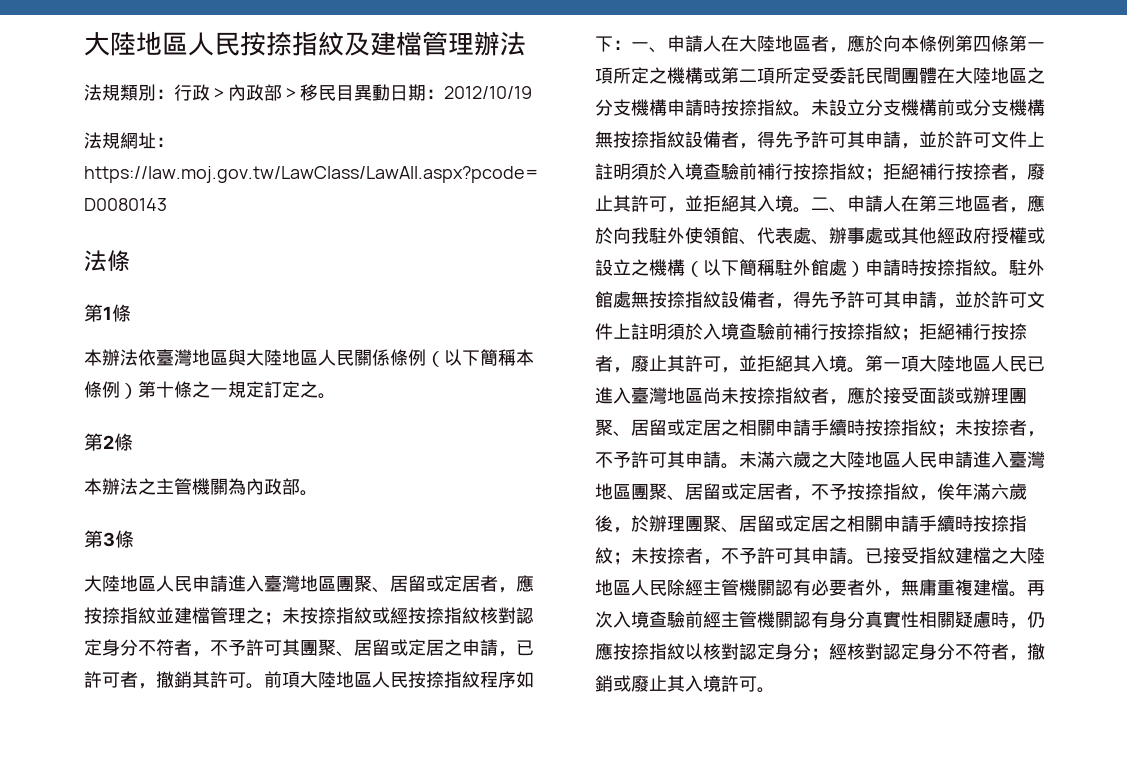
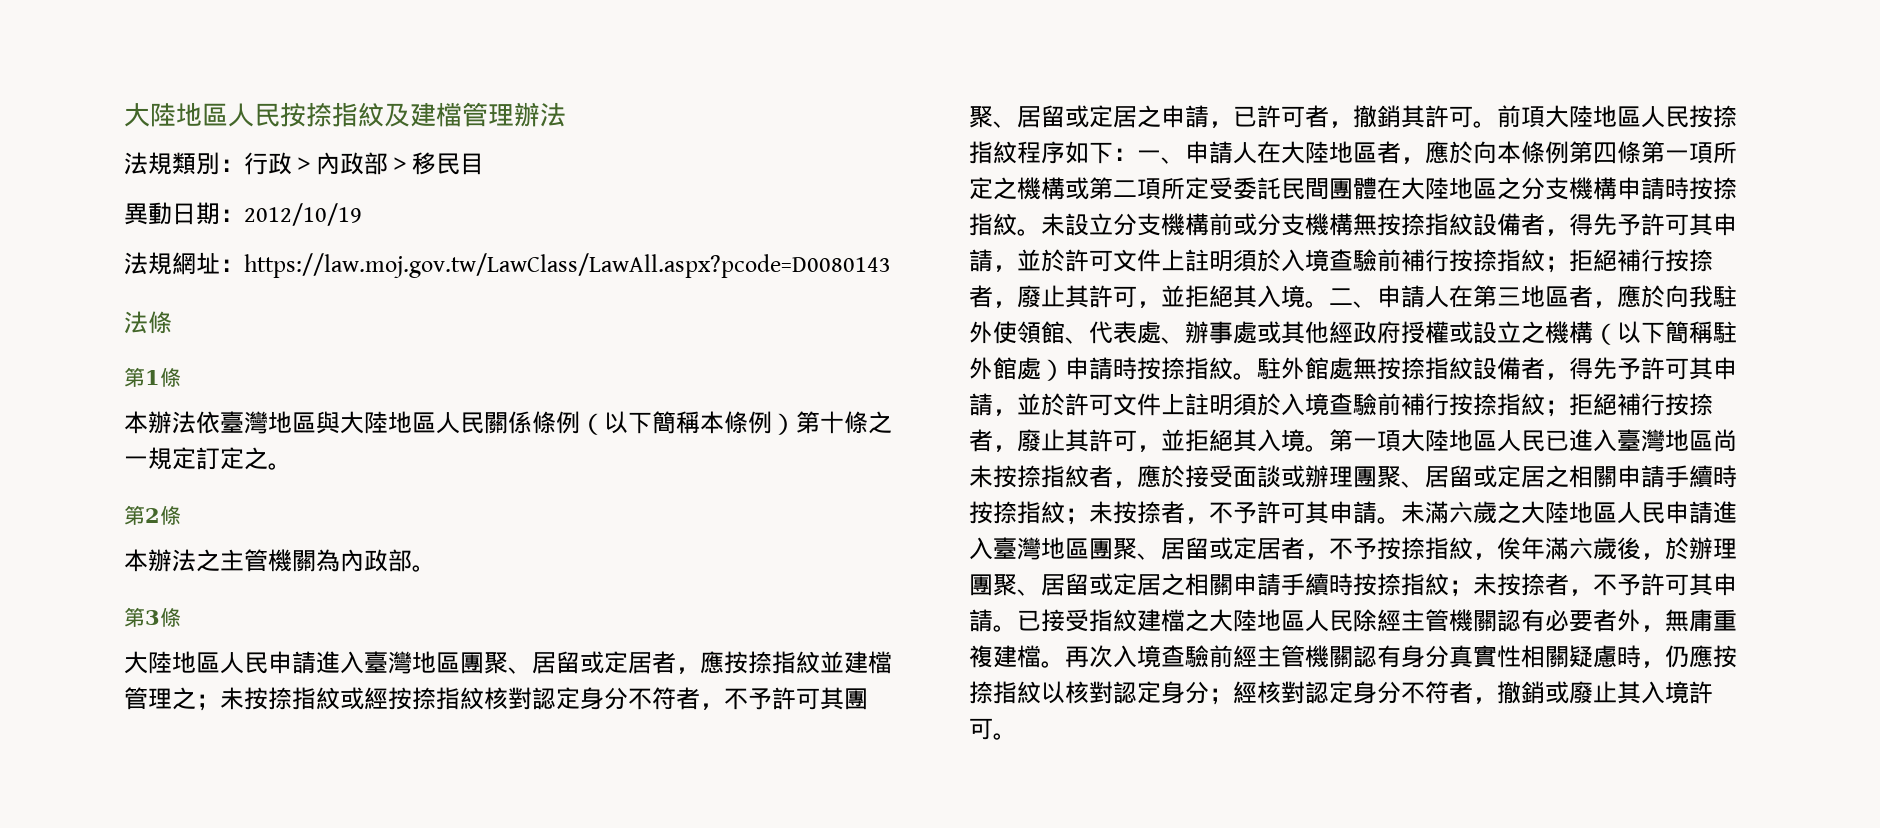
- 法規類別：行政＞內政部＞移民目異動日期：2012/10/19
+ 法規類別：行政＞內政部＞移民目
+ 異動日期：2012/10/19

